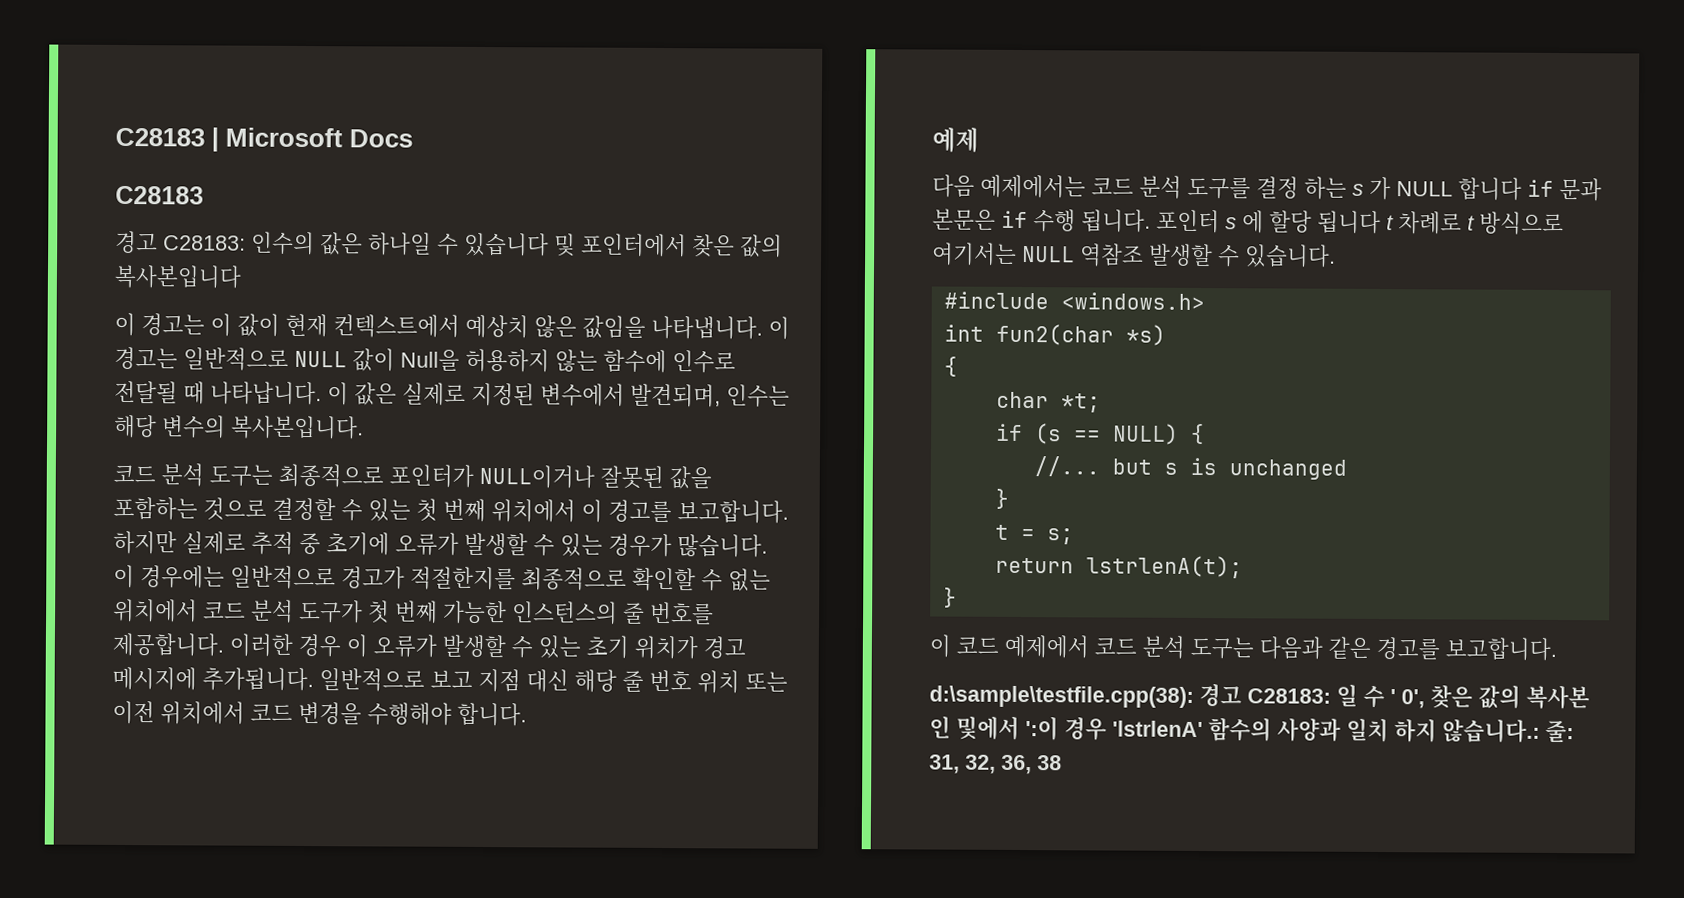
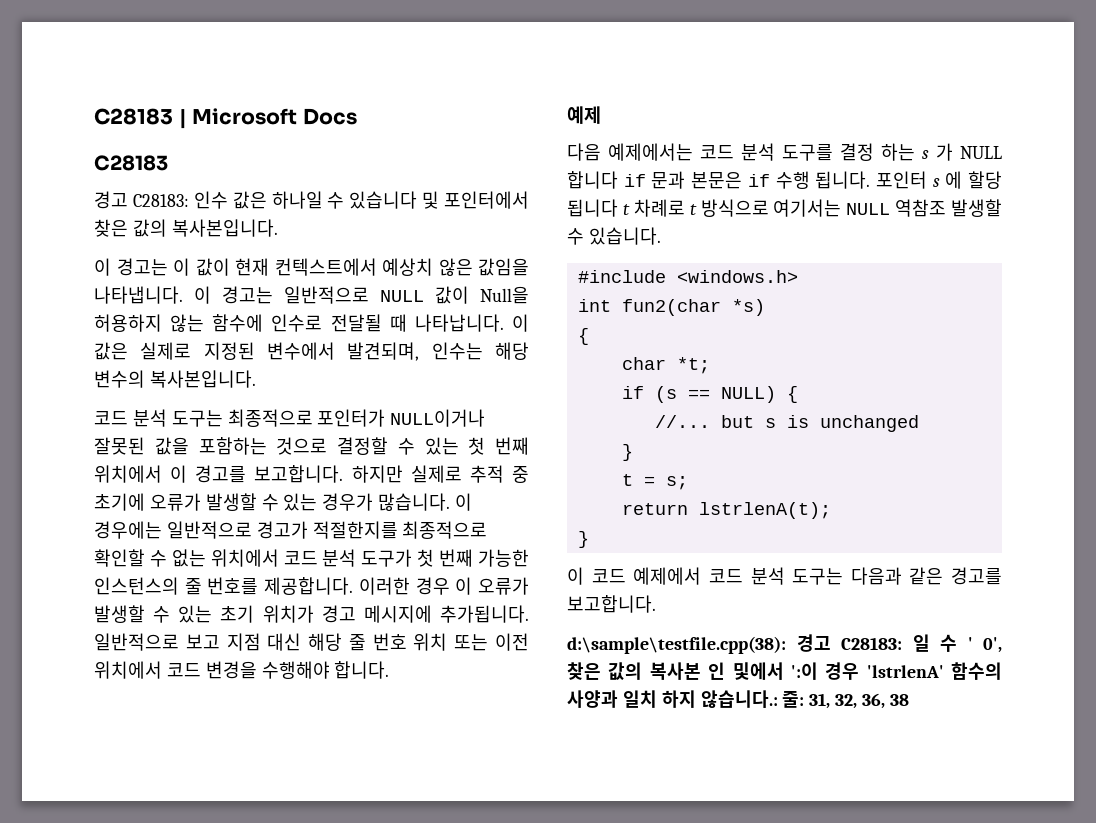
- 경고 C28183: 인수의 값은 하나일 수 있습니다 및 포인터에서 찾은 값의 복사본입니다
+ 경고 C28183: 인수 값은 하나일 수 있습니다 및 포인터에서 찾은 값의 복사본입니다.

